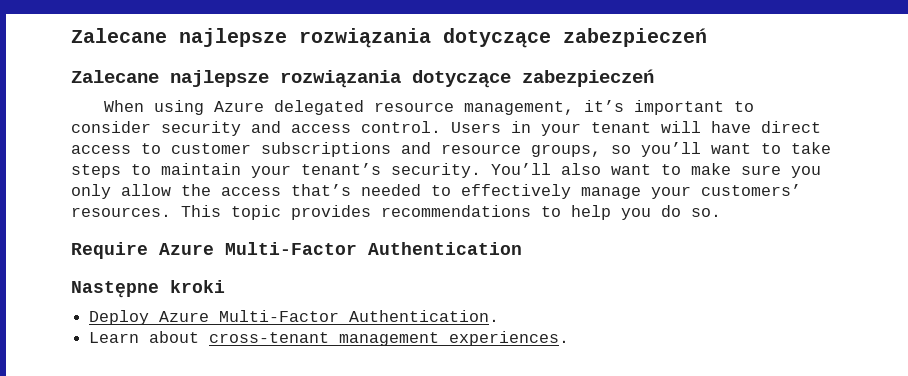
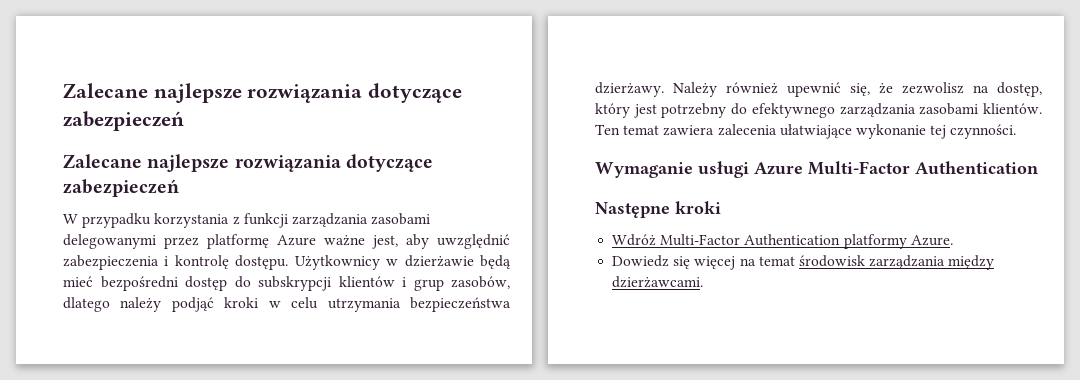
- When using Azure delegated resource management, it’s important to consider security and access control. Users in your tenant will have direct access to customer subscriptions and resource groups, so you’ll want to take steps to maintain your tenant’s security. You’ll also want to make sure you only allow the access that’s needed to effectively manage your customers’ resources. This topic provides recommendations to help you do so.
- Require Azure Multi-Factor Authentication
+ W przypadku korzystania z funkcji zarządzania zasobami delegowanymi przez platformę Azure ważne jest, aby uwzględnić zabezpieczenia i kontrolę dostępu. Użytkownicy w dzierżawie będą mieć bezpośredni dostęp do subskrypcji klientów i grup zasobów, dlatego należy podjąć kroki w celu utrzymania bezpieczeństwa dzierżawy. Należy również upewnić się, że zezwolisz na dostęp, który jest potrzebny do efektywnego zarządzania zasobami klientów. Ten temat zawiera zalecenia ułatwiające wykonanie tej czynności.
+ Wymaganie usługi Azure Multi-Factor Authentication
- Deploy Azure Multi-Factor Authentication.
- Learn about cross-tenant management experiences.
+ Wdróż Multi-Factor Authentication platformy Azure.
+ Dowiedz się więcej na temat środowisk zarządzania między dzierżawcami.

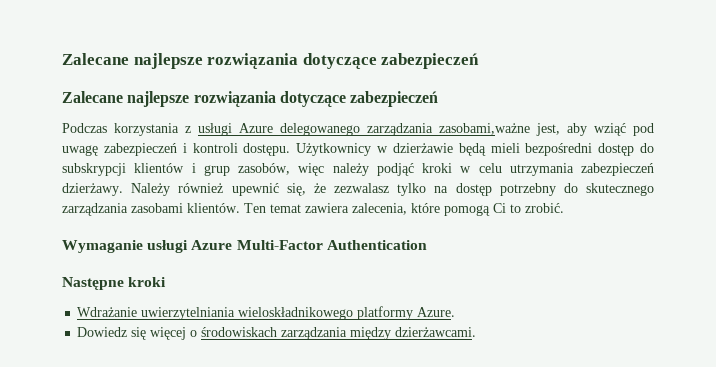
- W przypadku korzystania z funkcji zarządzania zasobami delegowanymi przez platformę Azure ważne jest, aby uwzględnić zabezpieczenia i kontrolę dostępu.
+ Podczas korzystania z usługi Azure delegowanego zarządzania zasobami,ważne jest, aby wziąć pod uwagę zabezpieczeń i kontroli dostępu.
- Użytkownicy w dzierżawie będą mieć bezpośredni dostęp do subskrypcji klientów i grup zasobów, dlatego należy podjąć kroki w celu utrzymania bezpieczeństwa dzierżawy.
+ Użytkownicy w dzierżawie będą mieli bezpośredni dostęp do subskrypcji klientów i grup zasobów, więc należy podjąć kroki w celu utrzymania zabezpieczeń dzierżawy.
- Należy również upewnić się, że zezwolisz na dostęp, który jest potrzebny do efektywnego zarządzania zasobami klientów.
+ Należy również upewnić się, że zezwalasz tylko na dostęp potrzebny do skutecznego zarządzania zasobami klientów.
- Ten temat zawiera zalecenia ułatwiające wykonanie tej czynności.
+ Ten temat zawiera zalecenia, które pomogą Ci to zrobić.
- Wdróż Multi-Factor Authentication platformy Azure.
+ Wdrażanie uwierzytelniania wieloskładnikowego platformy Azure.
- Dowiedz się więcej na temat środowisk zarządzania między dzierżawcami.
+ Dowiedz się więcej o środowiskach zarządzania między dzierżawcami.

